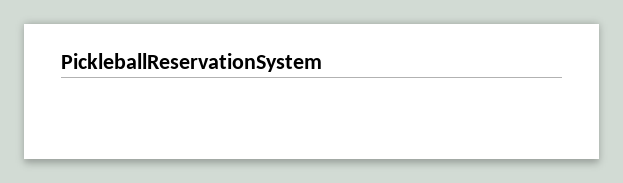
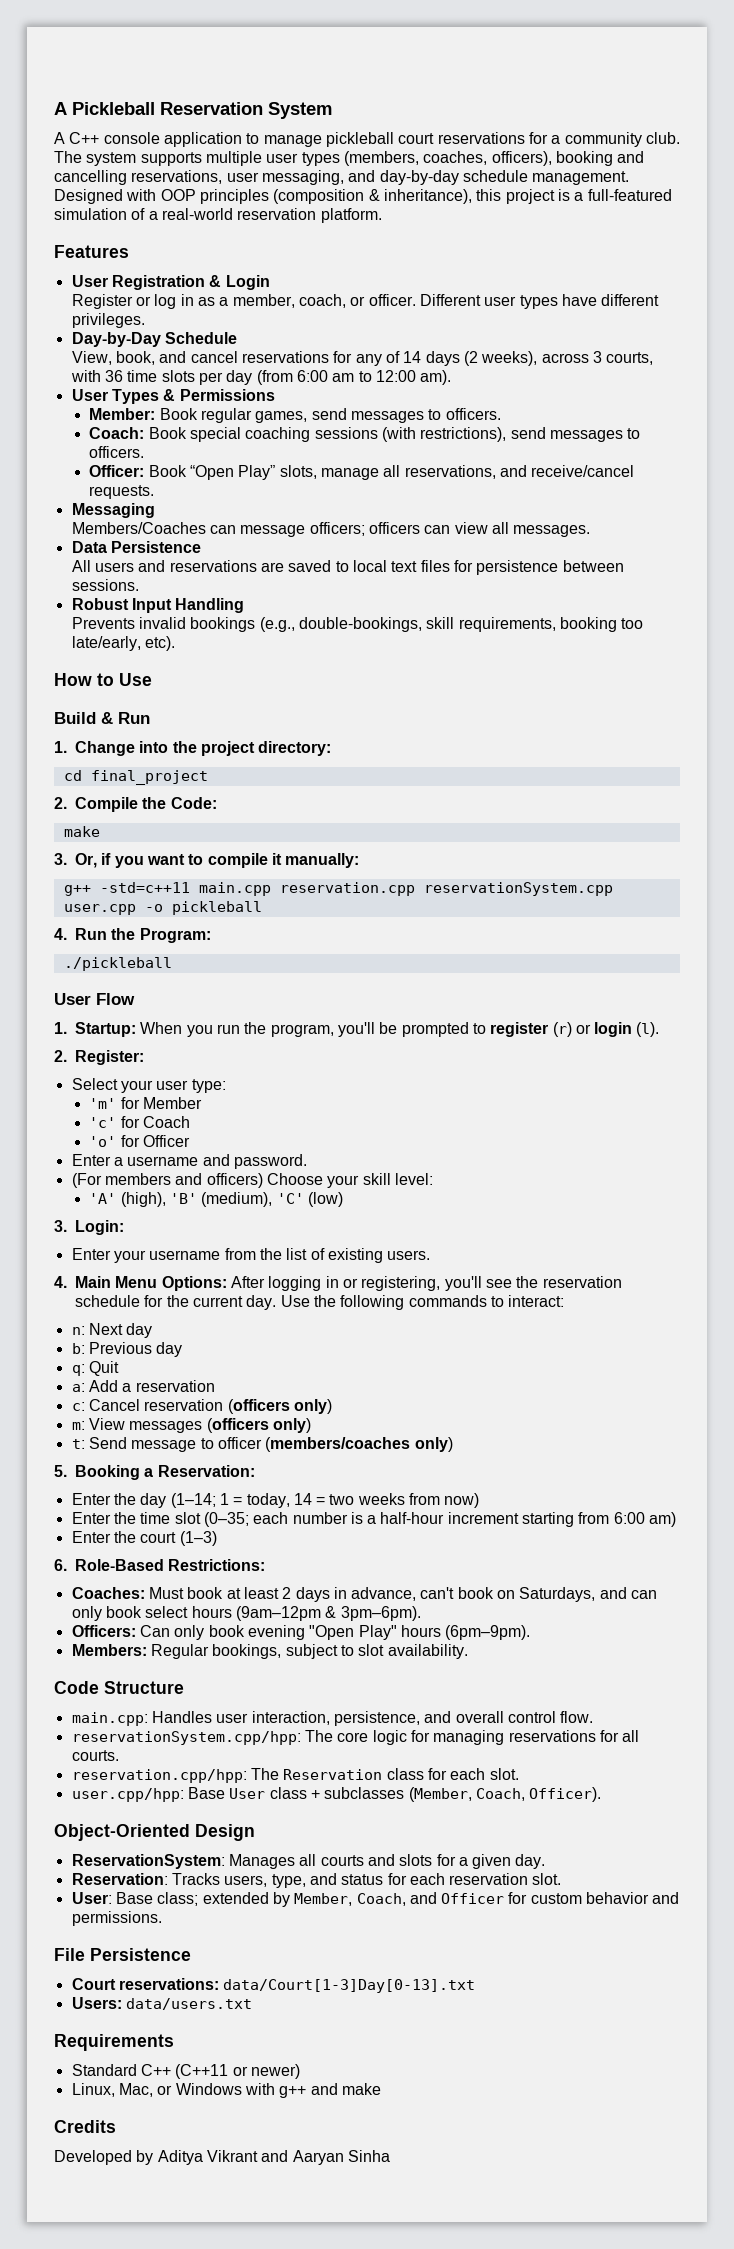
- PickleballReservationSystem
+ A Pickleball Reservation System
+ A C++ console application to manage pickleball court reservations for a community club. The system supports multiple user types (members, coaches, officers), booking and cancelling reservations, user messaging, and day-by-day schedule management. Designed with OOP principles (composition & inheritance), this project is a full-featured simulation of a real-world reservation platform.
+ Features
+ User Registration & Login
+ Register or log in as a member, coach, or officer. Different user types have different privileges.
+ Day-by-Day Schedule
+ View, book, and cancel reservations for any of 14 days (2 weeks), across 3 courts, with 36 time slots per day (from 6:00 am to 12:00 am).
+ User Types & Permissions
+ Member: Book regular games, send messages to officers.
+ Coach: Book special coaching sessions (with restrictions), send messages to officers.
+ Officer: Book “Open Play” slots, manage all reservations, and receive/cancel requests.
+ Messaging
+ Members/Coaches can message officers; officers can view all messages.
+ Data Persistence
+ All users and reservations are saved to local text files for persistence between sessions.
+ Robust Input Handling
+ Prevents invalid bookings (e.g., double-bookings, skill requirements, booking too late/early, etc).
+ How to Use
+ Build & Run
+ 1. Change into the project directory:
+ cd final_project
+ 2. Compile the Code:
+ make
+ 3. Or, if you want to compile it manually:
+ g++ -std=c++11 main.cpp reservation.cpp reservationSystem.cpp user.cpp -o pickleball
+ 4. Run the Program:
+ ./pickleball
+ User Flow
+ 1. Startup: When you run the program, you'll be prompted to register (r) or login (l).
+ 2. Register:
+ Select your user type:
+ 'm' for Member
+ 'c' for Coach
+ 'o' for Officer
+ Enter a username and password.
+ (For members and officers) Choose your skill level:
+ 'A' (high), 'B' (medium), 'C' (low)
+ 3. Login:
+ Enter your username from the list of existing users.
+ 4. Main Menu Options: After logging in or registering, you'll see the reservation schedule for the current day. Use the following commands to interact:
+ n: Next day
+ b: Previous day
+ q: Quit
+ a: Add a reservation
+ c: Cancel reservation (officers only)
+ m: View messages (officers only)
+ t: Send message to officer (members/coaches only)
+ 5. Booking a Reservation:
+ Enter the day (1–14; 1 = today, 14 = two weeks from now)
+ Enter the time slot (0–35; each number is a half-hour increment starting from 6:00 am)
+ Enter the court (1–3)
+ 6. Role-Based Restrictions:
+ Coaches: Must book at least 2 days in advance, can't book on Saturdays, and can only book select hours (9am–12pm & 3pm–6pm).
+ Officers: Can only book evening "Open Play" hours (6pm–9pm).
+ Members: Regular bookings, subject to slot availability.
+ Code Structure
+ main.cpp: Handles user interaction, persistence, and overall control flow.
+ reservationSystem.cpp/hpp: The core logic for managing reservations for all courts.
+ reservation.cpp/hpp: The Reservation class for each slot.
+ user.cpp/hpp: Base User class + subclasses (Member, Coach, Officer).
+ Object-Oriented Design
+ ReservationSystem: Manages all courts and slots for a given day.
+ Reservation: Tracks users, type, and status for each reservation slot.
+ User: Base class; extended by Member, Coach, and Officer for custom behavior and permissions.
+ File Persistence
+ Court reservations: data/Court[1-3]Day[0-13].txt
+ Users: data/users.txt
+ Requirements
+ Standard C++ (C++11 or newer)
+ Linux, Mac, or Windows with g++ and make
+ Credits
+ Developed by Aditya Vikrant and Aaryan Sinha

